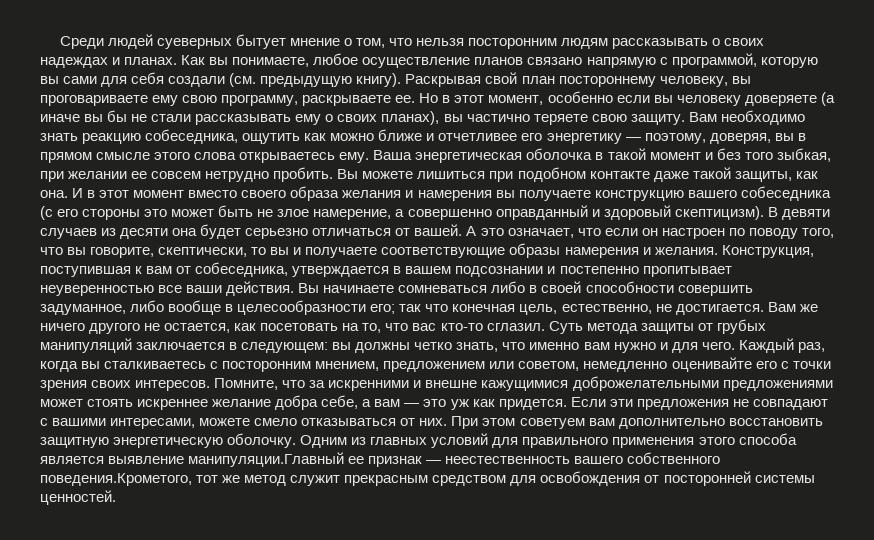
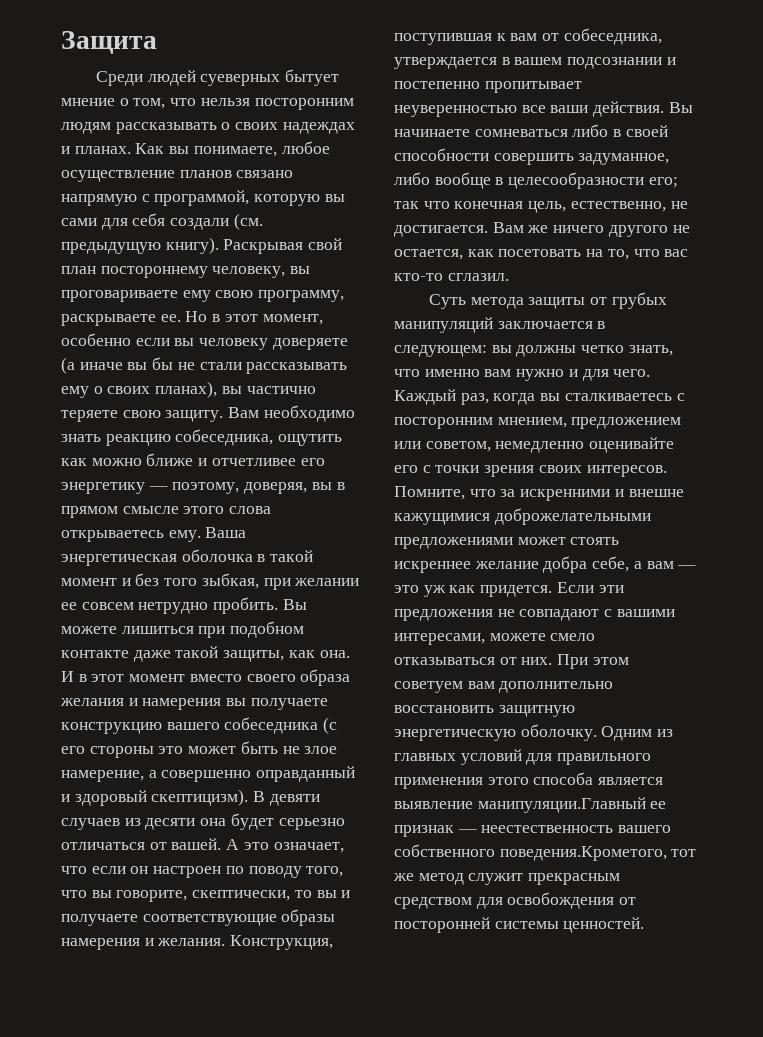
+ Защита
- Вам же ничего другого не остается, как посетовать на то, что вас кто-то сглазил. Суть метода защиты от грубых манипуляций заключается в следующем: вы должны четко знать, что именно вам нужно и для чего.
+ Вам же ничего другого не остается, как посетовать на то, что вас кто-то сглазил.
+ Суть метода защиты от грубых манипуляций заключается в следующем: вы должны четко знать, что именно вам нужно и для чего.

